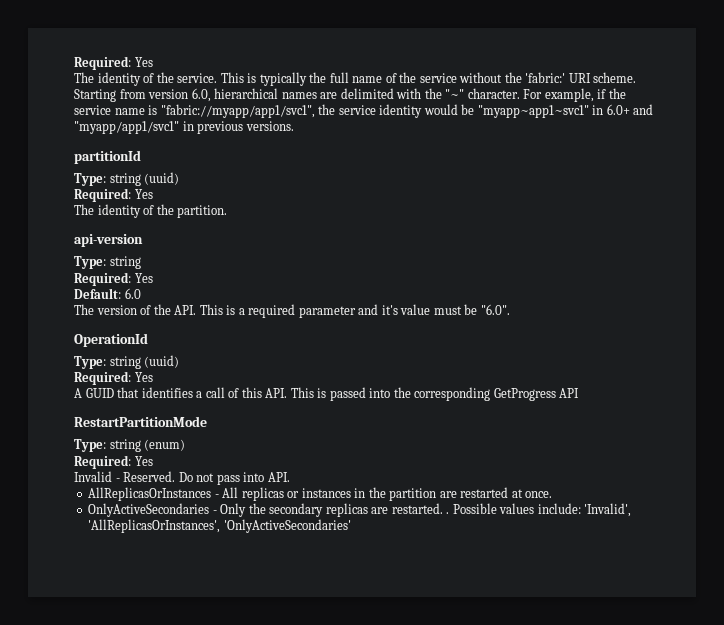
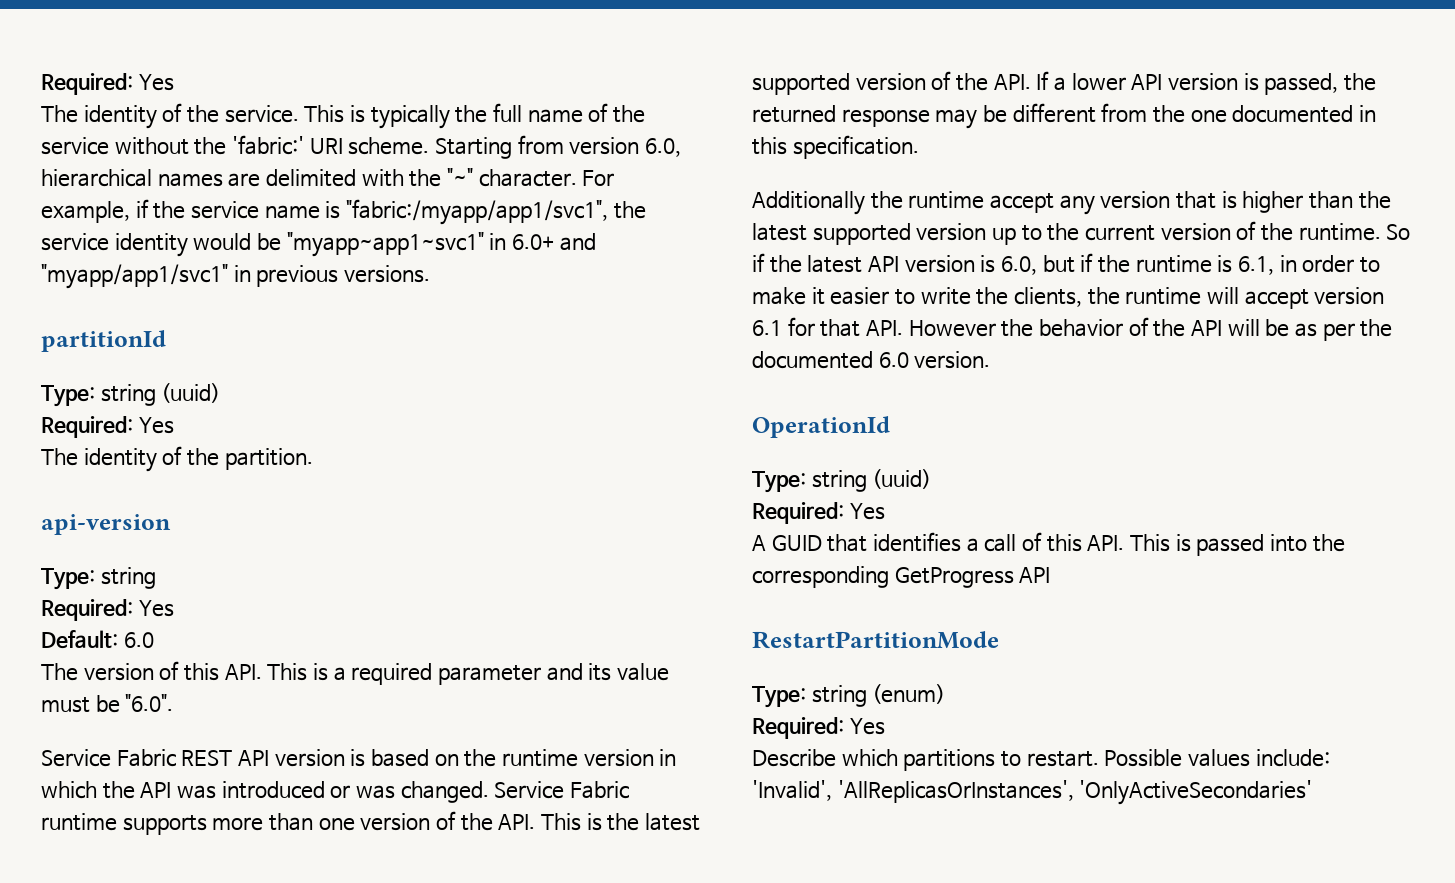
- For example, if the service name is "fabric://myapp/app1/svc1", the service identity would be "myapp~app1~svc1" in 6.0+ and "myapp/app1/svc1" in previous versions.
+ For example, if the service name is "fabric:/myapp/app1/svc1", the service identity would be "myapp~app1~svc1" in 6.0+ and "myapp/app1/svc1" in previous versions.
- The version of the API. This is a required parameter and it's value must be "6.0".
+ The version of this API. This is a required parameter and its value must be "6.0".
+ Service Fabric REST API version is based on the runtime version in which the API was introduced or was changed. Service Fabric runtime supports more than one version of the API. This is the latest supported version of the API. If a lower API version is passed, the returned response may be different from the one documented in this specification.
+ Additionally the runtime accept any version that is higher than the latest supported version up to the current version of the runtime. So if the latest API version is 6.0, but if the runtime is 6.1, in order to make it easier to write the clients, the runtime will accept version 6.1 for that API. However the behavior of the API will be as per the documented 6.0 version.
- Invalid - Reserved. Do not pass into API.
- AllReplicasOrInstances - All replicas or instances in the partition are restarted at once.
- OnlyActiveSecondaries - Only the secondary replicas are restarted. .
+ Describe which partitions to restart.

